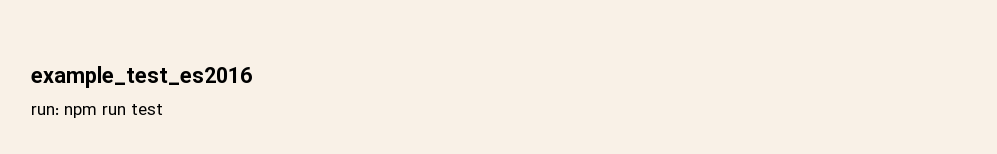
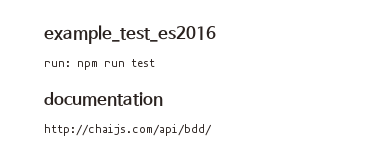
+ documentation
+ http://chaijs.com/api/bdd/

